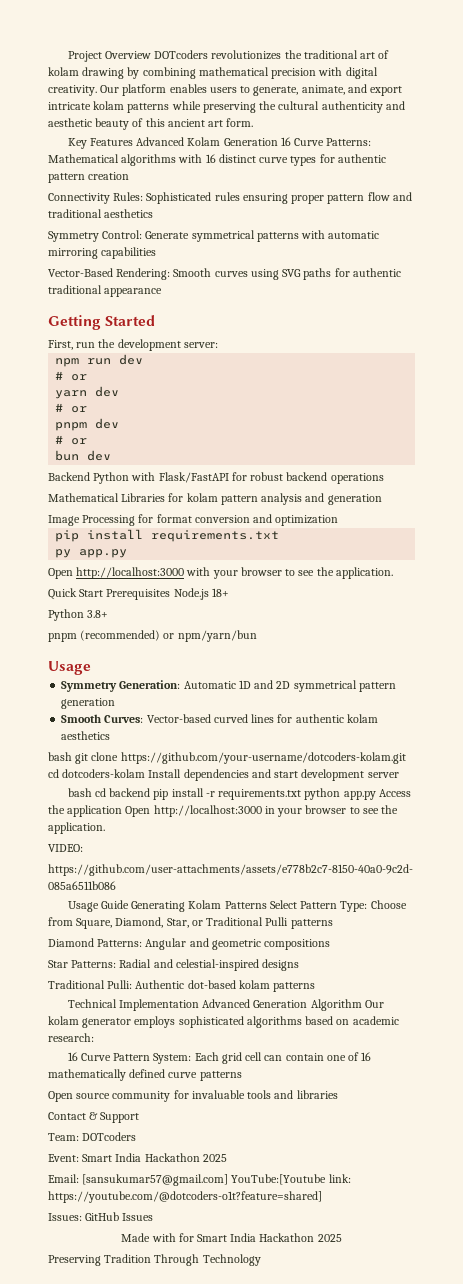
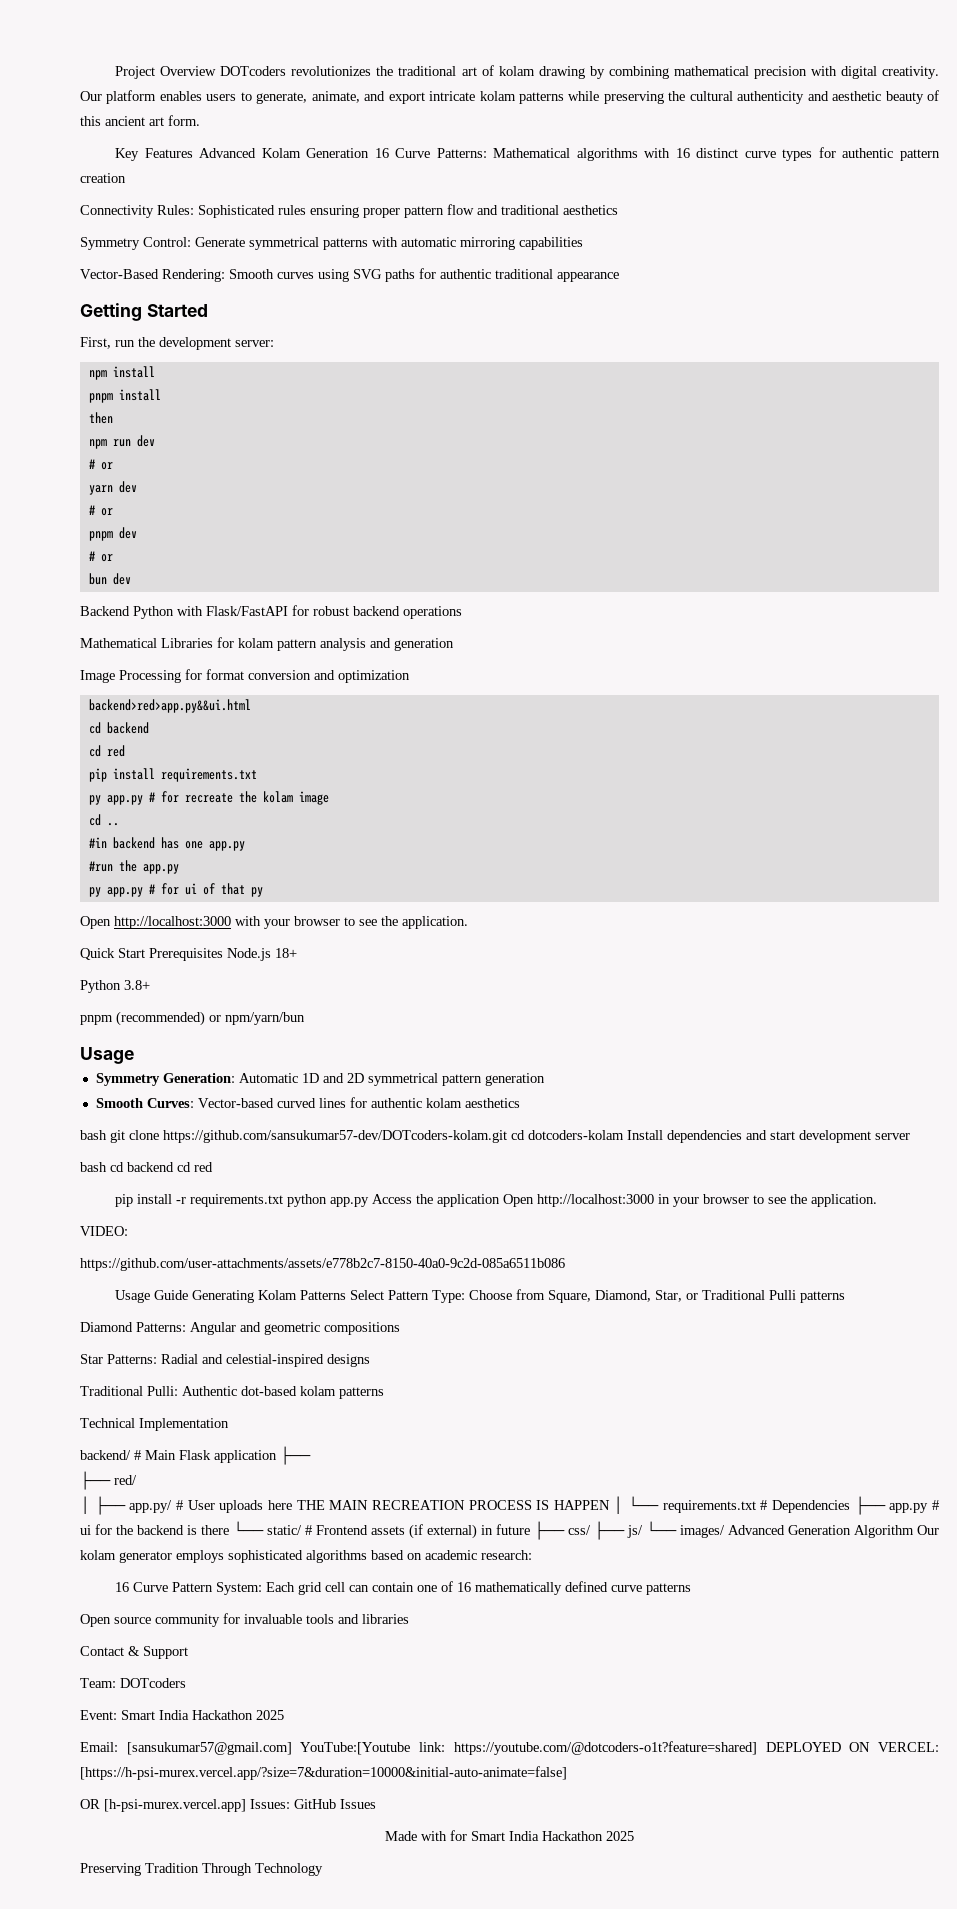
+ npm install
+ pnpm install
+ then
+ backend>red>app.py&&ui.html
+ cd backend
+ cd red
- py app.py
+ py app.py # for recreate the kolam image
+ cd ..
+ #in backend has one app.py
+ #run the app.py
+ py app.py # for ui of that py
- bash git clone https://github.com/your-username/dotcoders-kolam.git cd dotcoders-kolam Install dependencies and start development server
+ bash git clone https://github.com/sansukumar57-dev/DOTcoders-kolam.git cd dotcoders-kolam Install dependencies and start development server
- bash cd backend pip install -r requirements.txt python app.py Access the application Open http://localhost:3000 in your browser to see the application.
+ bash cd backend cd red
+ pip install -r requirements.txt python app.py Access the application Open http://localhost:3000 in your browser to see the application.
- Technical Implementation Advanced Generation Algorithm Our kolam generator employs sophisticated algorithms based on academic research:
+ Technical Implementation
+ backend/ # Main Flask application ├──
+ ├── red/
+ │ ├── app.py/ # User uploads here THE MAIN RECREATION PROCESS IS HAPPEN │ └── requirements.txt # Dependencies ├── app.py # ui for the backend is there └── static/ # Frontend assets (if external) in future ├── css/ ├── js/ └── images/ Advanced Generation Algorithm Our kolam generator employs sophisticated algorithms based on academic research:
- Email: [sansukumar57@gmail.com] YouTube:[Youtube link: https://youtube.com/@dotcoders-o1t?feature=shared]
- Issues: GitHub Issues
+ Email: [sansukumar57@gmail.com] YouTube:[Youtube link: https://youtube.com/@dotcoders-o1t?feature=shared] DEPLOYED ON VERCEL: [https://h-psi-murex.vercel.app/?size=7&duration=10000&initial-auto-animate=false]
+ OR [h-psi-murex.vercel.app] Issues: GitHub Issues

